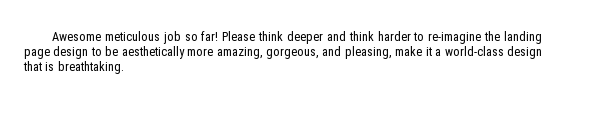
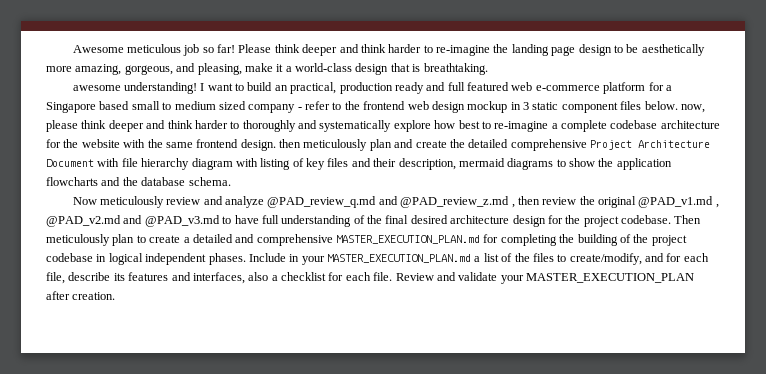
+ awesome understanding! I want to build an practical, production ready and full featured web e-commerce platform for a Singapore based small to medium sized company - refer to the frontend web design mockup in 3 static component files below. now, please think deeper and think harder to thoroughly and systematically explore how best to re-imagine a complete codebase architecture for the website with the same frontend design. then meticulously plan and create the detailed comprehensive Project Architecture Document with file hierarchy diagram with listing of key files and their description, mermaid diagrams to show the application flowcharts and the database schema.
+ Now meticulously review and analyze @PAD_review_q.md and @PAD_review_z.md , then review the original @PAD_v1.md , @PAD_v2.md and @PAD_v3.md to have full understanding of the final desired architecture design for the project codebase. Then meticulously plan to create a detailed and comprehensive MASTER_EXECUTION_PLAN.md for completing the building of the project codebase in logical independent phases. Include in your MASTER_EXECUTION_PLAN.md a list of the files to create/modify, and for each file, describe its features and interfaces, also a checklist for each file. Review and validate your MASTER_EXECUTION_PLAN after creation.

